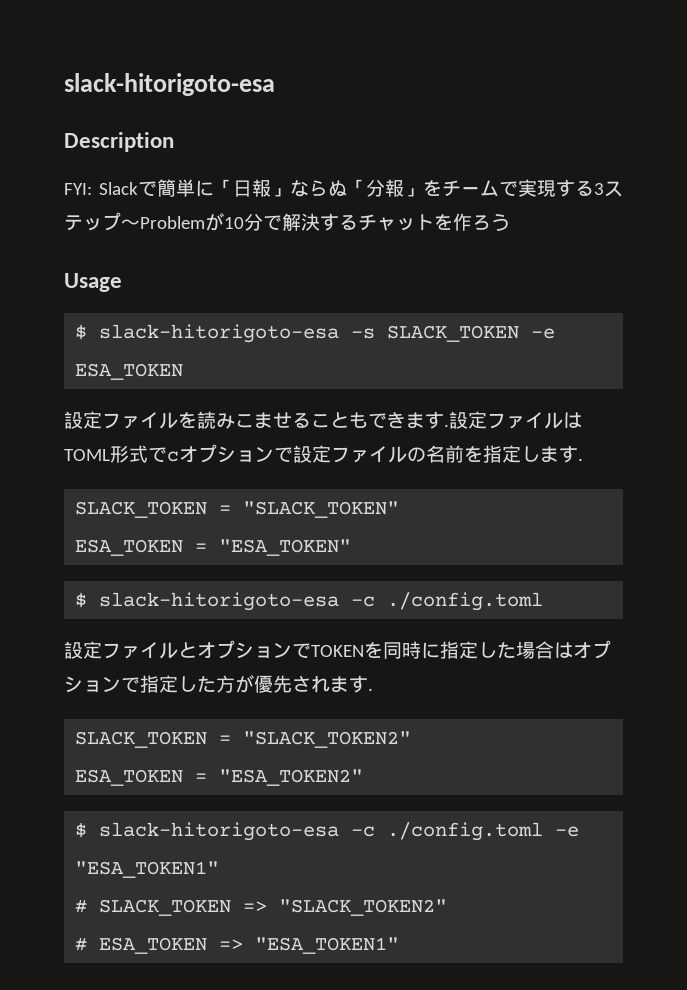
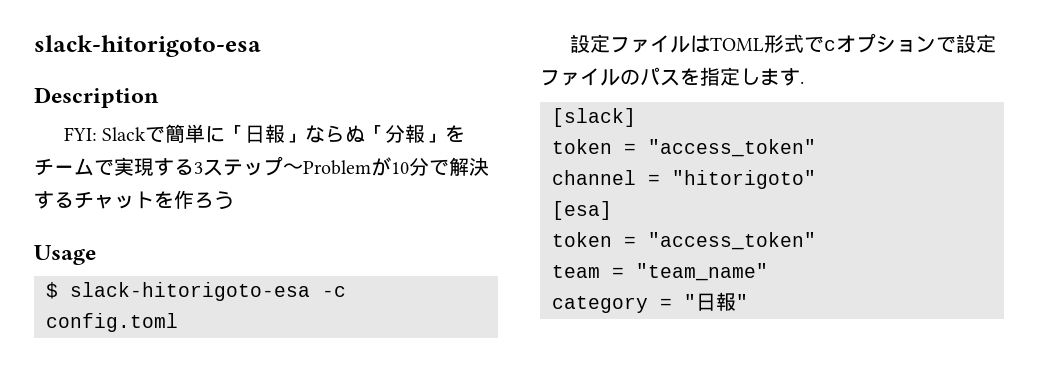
- $ slack-hitorigoto-esa -s SLACK_TOKEN -e ESA_TOKEN
- 設定ファイルを読みこませることもできます.設定ファイルはTOML形式でcオプションで設定ファイルの名前を指定します.
+ $ slack-hitorigoto-esa -c config.toml
+ 設定ファイルはTOML形式でcオプションで設定ファイルのパスを指定します.
- SLACK_TOKEN = "SLACK_TOKEN"
- ESA_TOKEN = "ESA_TOKEN"
- $ slack-hitorigoto-esa -c ./config.toml
- 設定ファイルとオプションでTOKENを同時に指定した場合はオプションで指定した方が優先されます.
- SLACK_TOKEN = "SLACK_TOKEN2"
- ESA_TOKEN = "ESA_TOKEN2"
- $ slack-hitorigoto-esa -c ./config.toml -e "ESA_TOKEN1"
- # SLACK_TOKEN => "SLACK_TOKEN2"
- # ESA_TOKEN => "ESA_TOKEN1"
+ [slack]
+ token = "access_token"
+ channel = "hitorigoto"
+ [esa]
+ token = "access_token"
+ team = "team_name"
+ category = "日報"

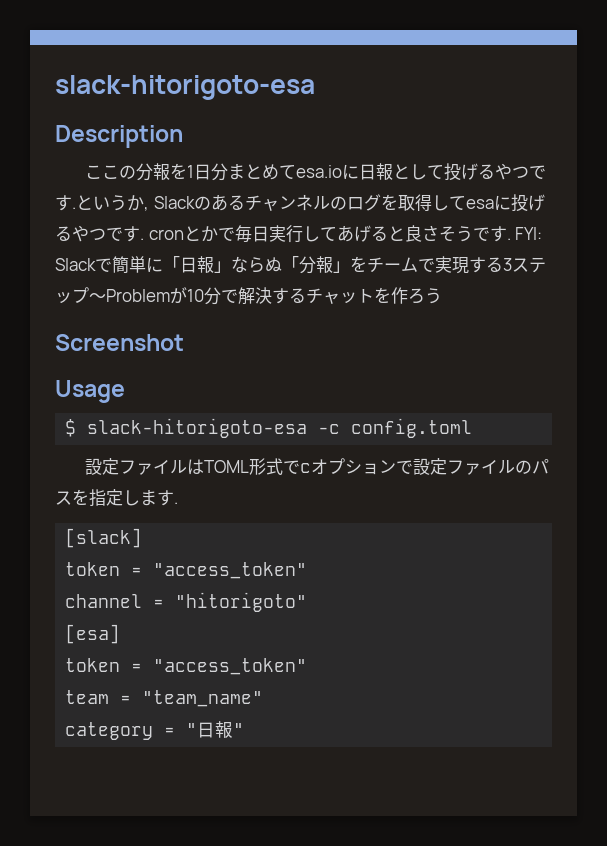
+ ここの分報を1日分まとめてesa.ioに日報として投げるやつです.というか, Slackのあるチャンネルのログを取得してesaに投げるやつです. cronとかで毎日実行してあげると良さそうです.
+ Screenshot

